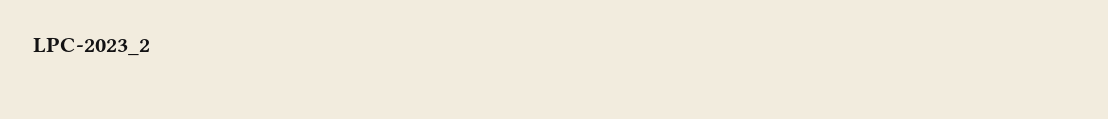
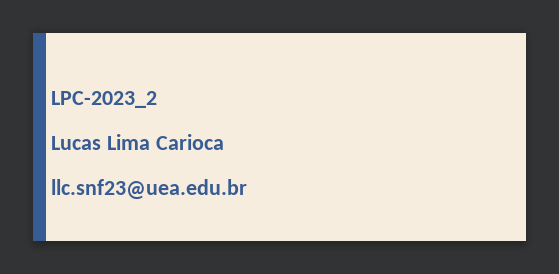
+ Lucas Lima Carioca
+ llc.snf23@uea.edu.br

